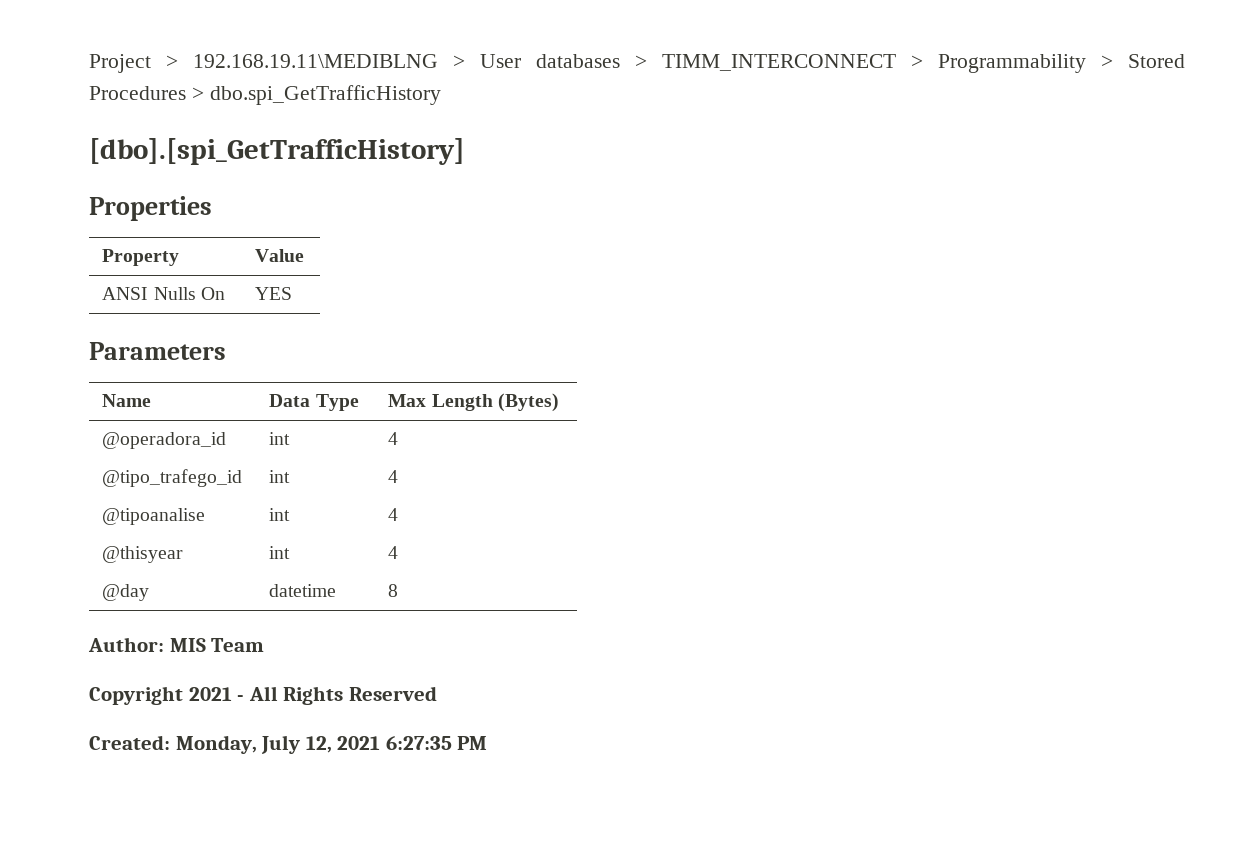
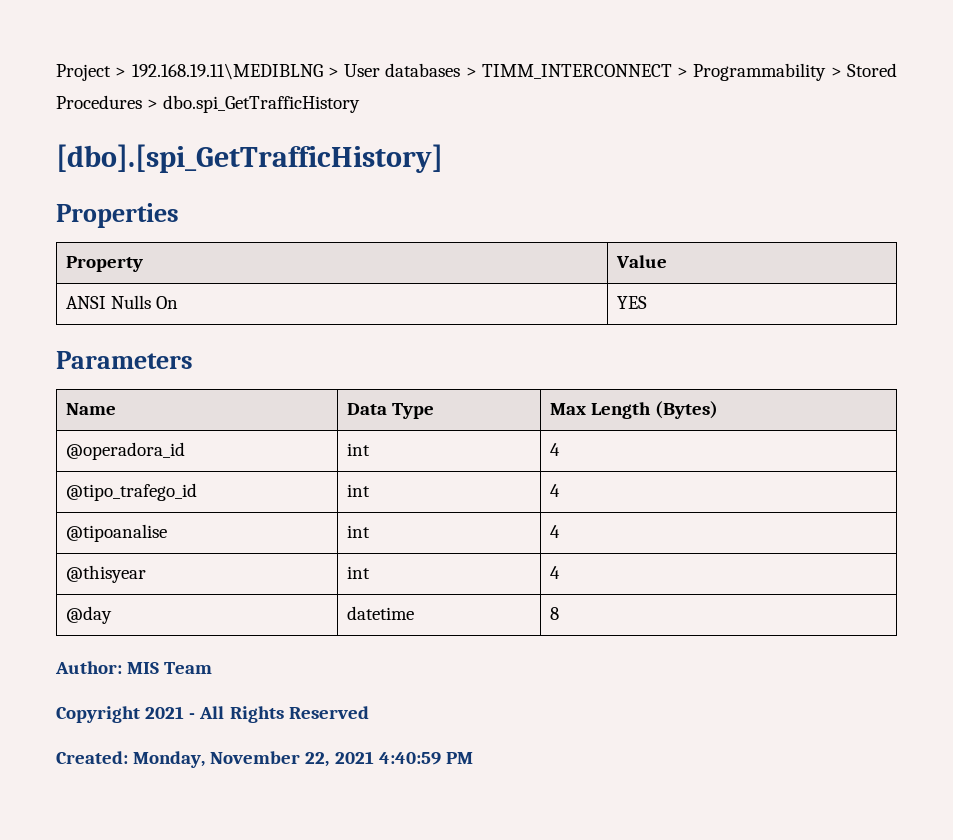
- Created: Monday, July 12, 2021 6:27:35 PM
+ Created: Monday, November 22, 2021 4:40:59 PM

